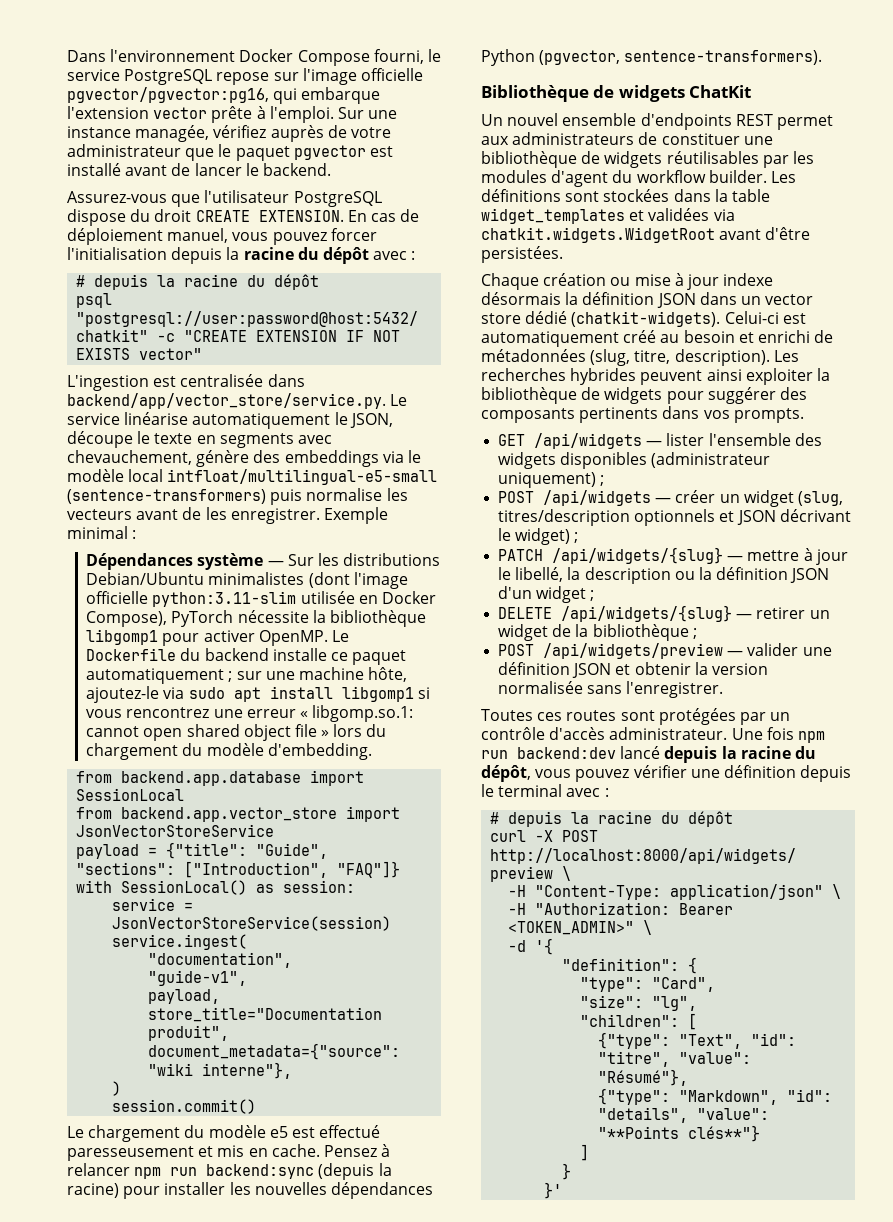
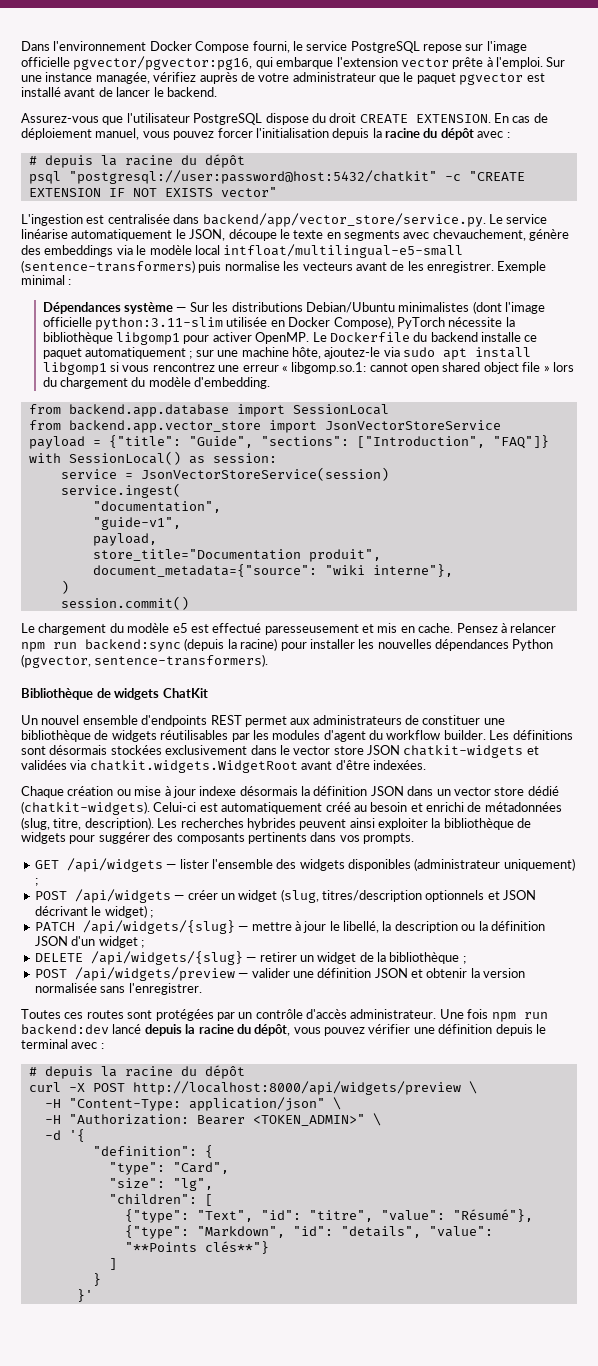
- Les définitions sont stockées dans la table widget_templates et validées via chatkit.widgets.WidgetRoot avant d'être persistées.
+ Les définitions sont désormais stockées exclusivement dans le vector store JSON chatkit-widgets et validées via chatkit.widgets.WidgetRoot avant d'être indexées.

